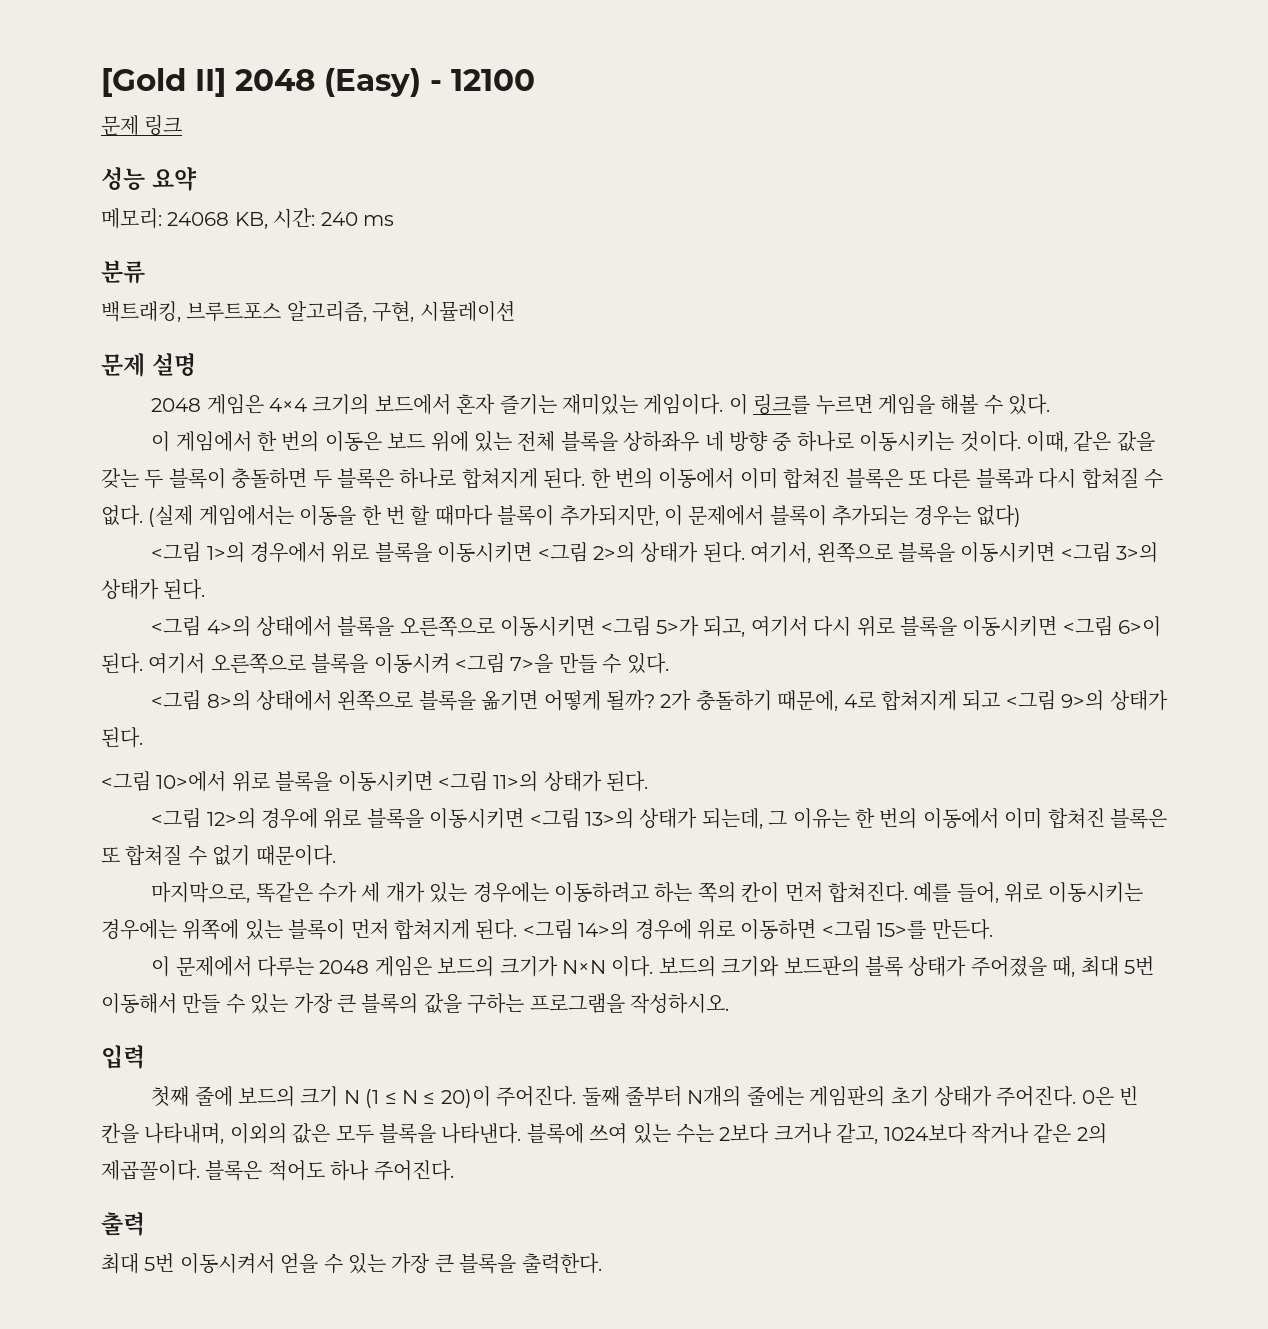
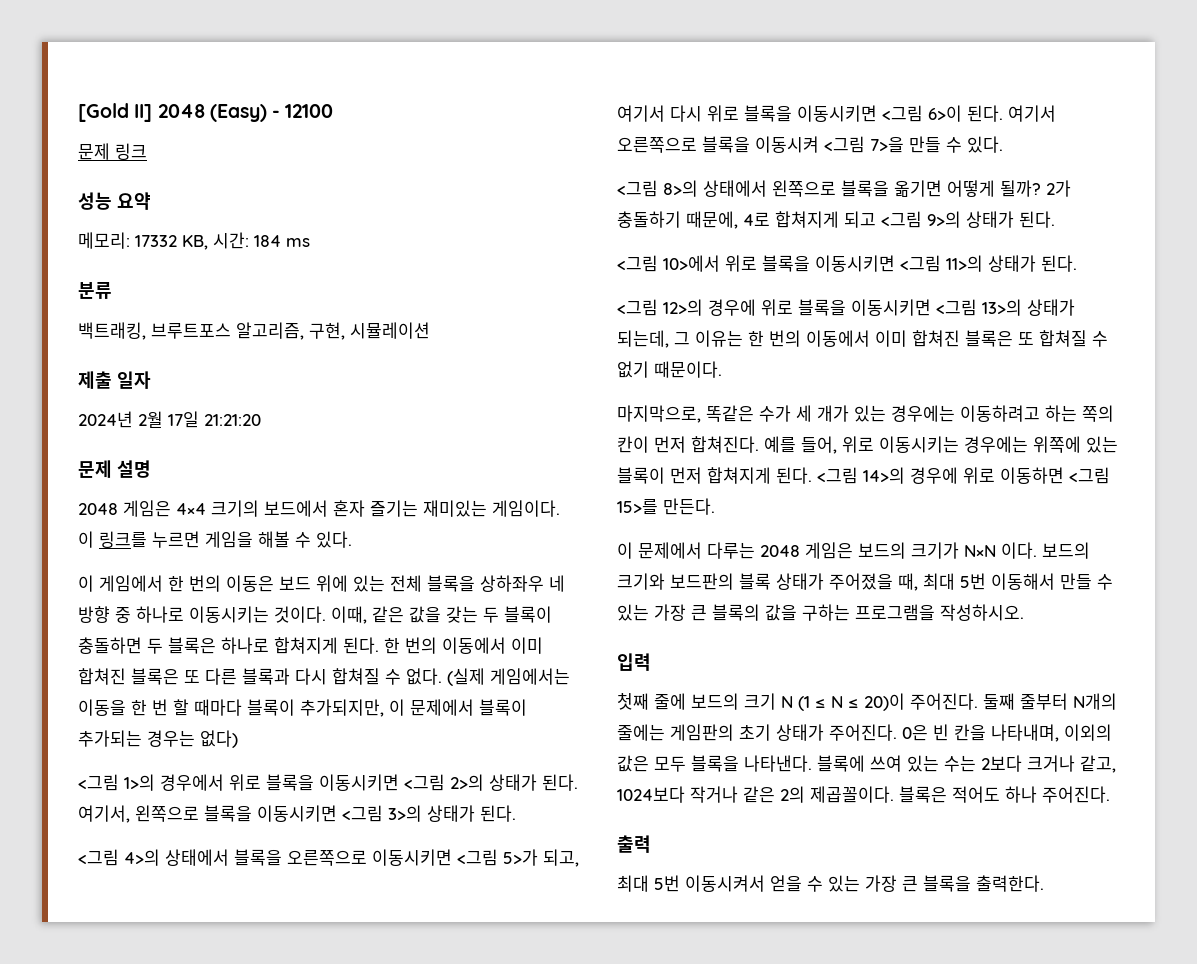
- 메모리: 24068 KB, 시간: 240 ms
+ 메모리: 17332 KB, 시간: 184 ms
+ 제출 일자
+ 2024년 2월 17일 21:21:20

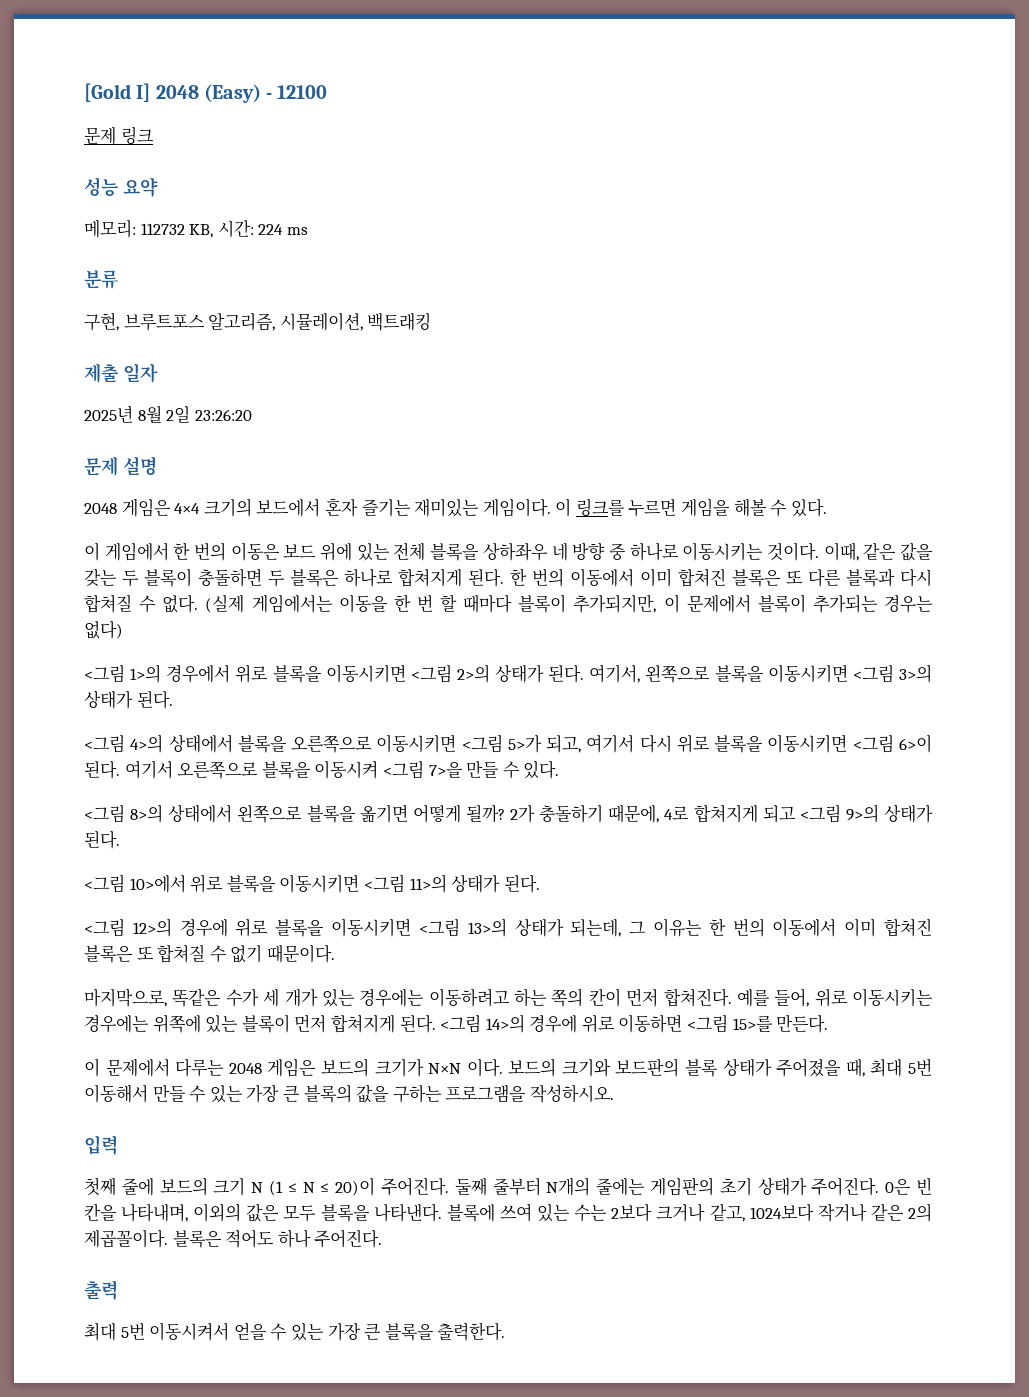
- [Gold II] 2048 (Easy) - 12100
+ [Gold I] 2048 (Easy) - 12100
- 메모리: 17332 KB, 시간: 184 ms
+ 메모리: 112732 KB, 시간: 224 ms
- 백트래킹, 브루트포스 알고리즘, 구현, 시뮬레이션
+ 구현, 브루트포스 알고리즘, 시뮬레이션, 백트래킹
- 2024년 2월 17일 21:21:20
+ 2025년 8월 2일 23:26:20

